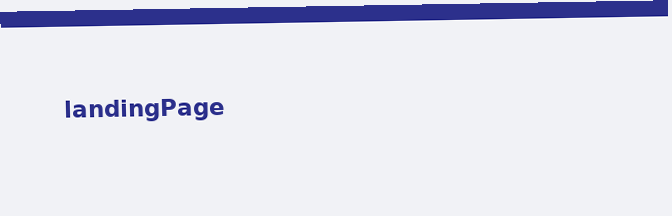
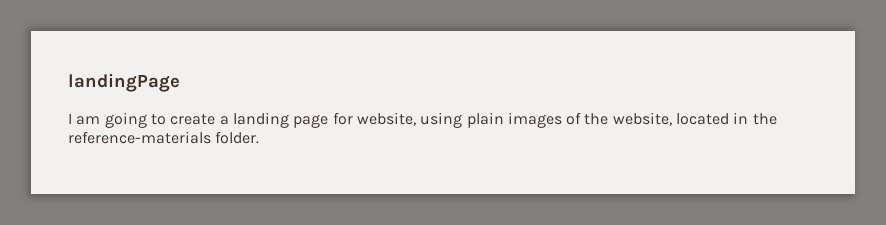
+ I am going to create a landing page for website, using plain images of the website, located in the reference-materials folder.

